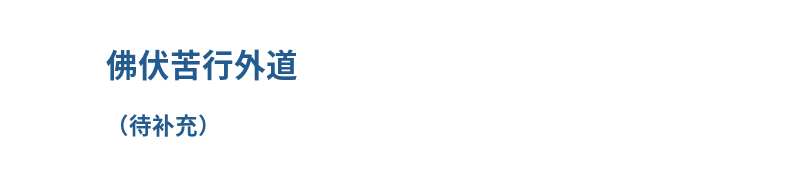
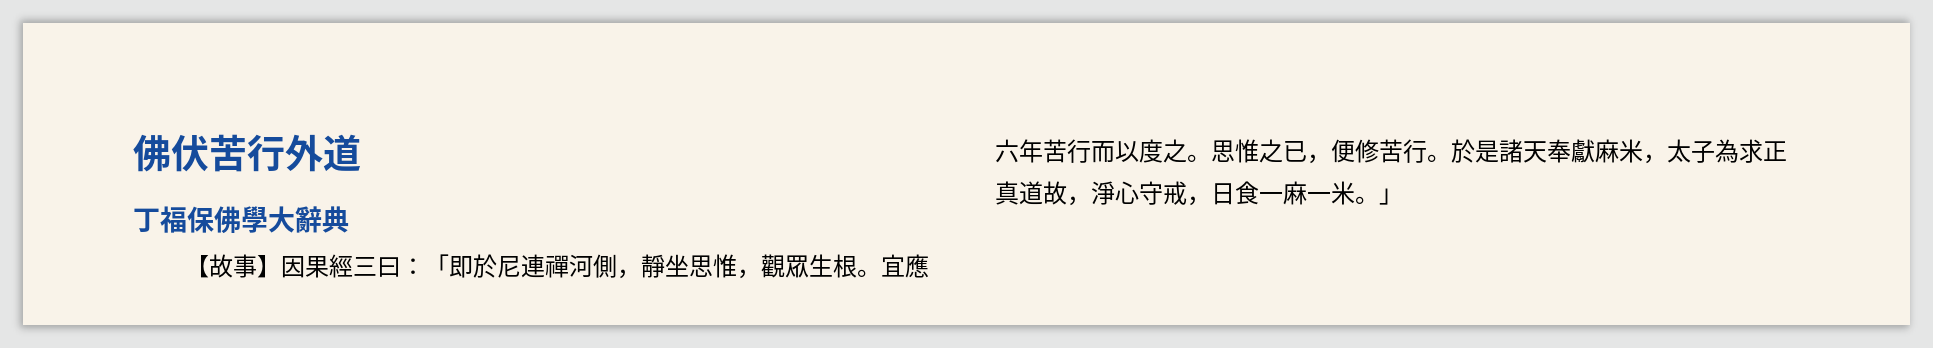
- （待补充）
+ 丁福保佛學大辭典
+ 【故事】因果經三曰：「即於尼連禪河側，靜坐思惟，觀眾生根。宜應六年苦行而以度之。思惟之已，便修苦行。於是諸天奉獻麻米，太子為求正真道故，淨心守戒，日食一麻一米。」

